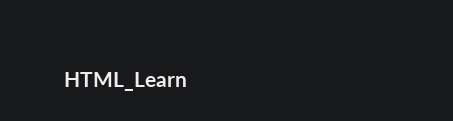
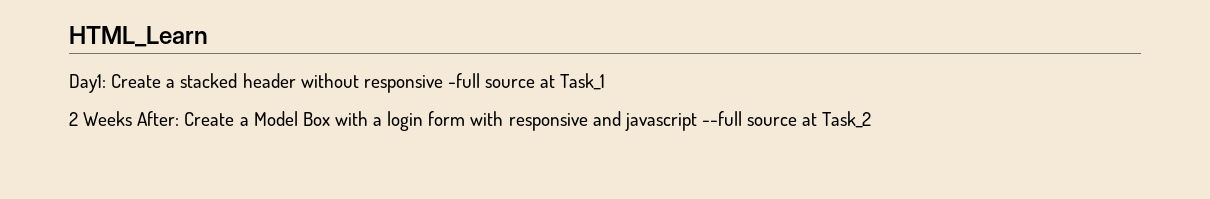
+ Day1: Create a stacked header without responsive -full source at Task_1
+ 2 Weeks After: Create a Model Box with a login form with responsive and javascript --full source at Task_2

